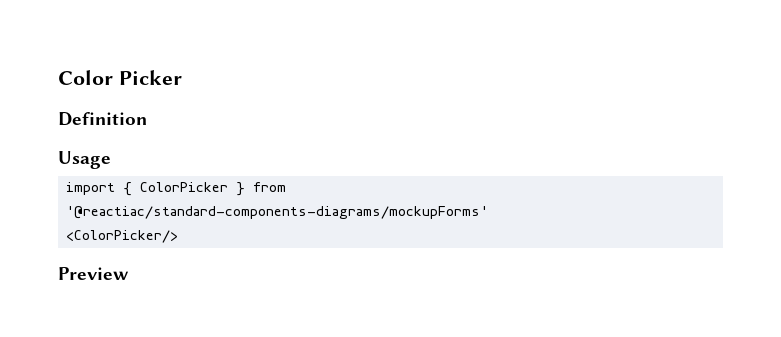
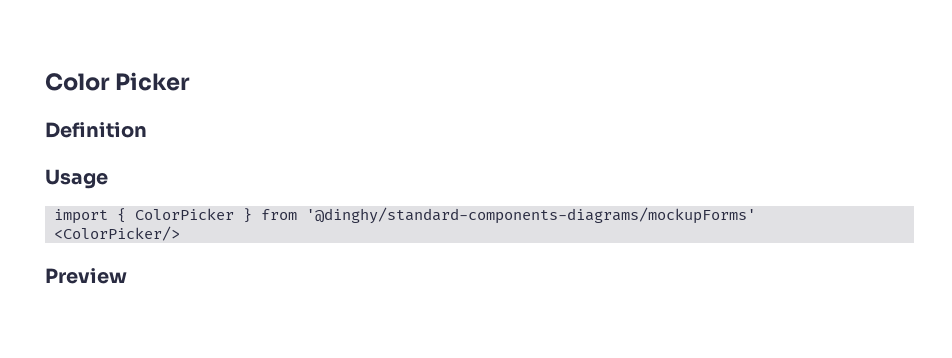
- import { ColorPicker } from '@reactiac/standard-components-diagrams/mockupForms'
+ import { ColorPicker } from '@dinghy/standard-components-diagrams/mockupForms'

